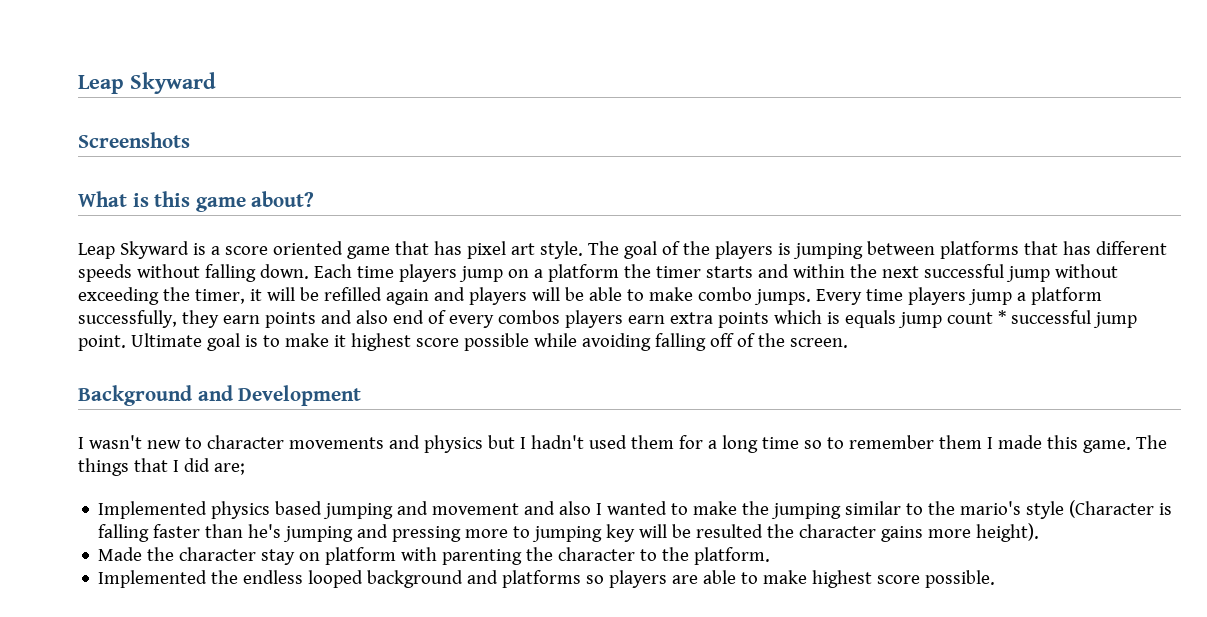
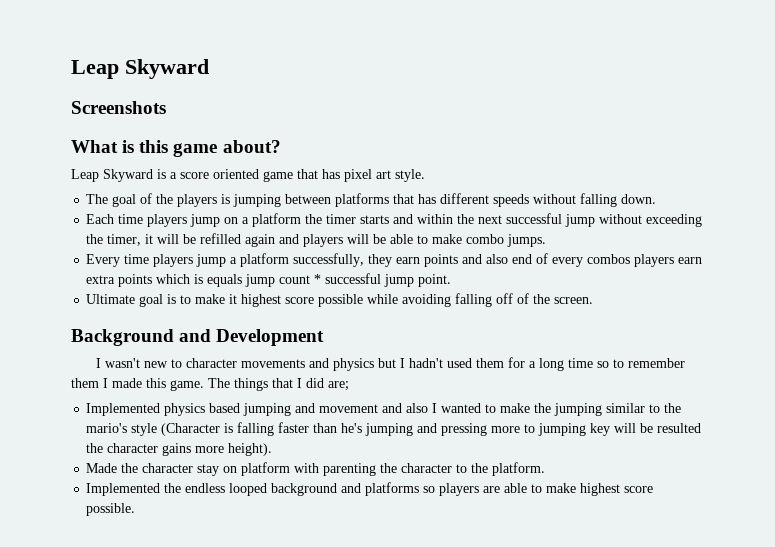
- Leap Skyward is a score oriented game that has pixel art style. The goal of the players is jumping between platforms that has different speeds without falling down. Each time players jump on a platform the timer starts and within the next successful jump without exceeding the timer, it will be refilled again and players will be able to make combo jumps. Every time players jump a platform successfully, they earn points and also end of every combos players earn extra points which is equals jump count * successful jump point. Ultimate goal is to make it highest score possible while avoiding falling off of the screen.
+ Leap Skyward is a score oriented game that has pixel art style.
+ The goal of the players is jumping between platforms that has different speeds without falling down.
+ Each time players jump on a platform the timer starts and within the next successful jump without exceeding the timer, it will be refilled again and players will be able to make combo jumps.
+ Every time players jump a platform successfully, they earn points and also end of every combos players earn extra points which is equals jump count * successful jump point.
+ Ultimate goal is to make it highest score possible while avoiding falling off of the screen.

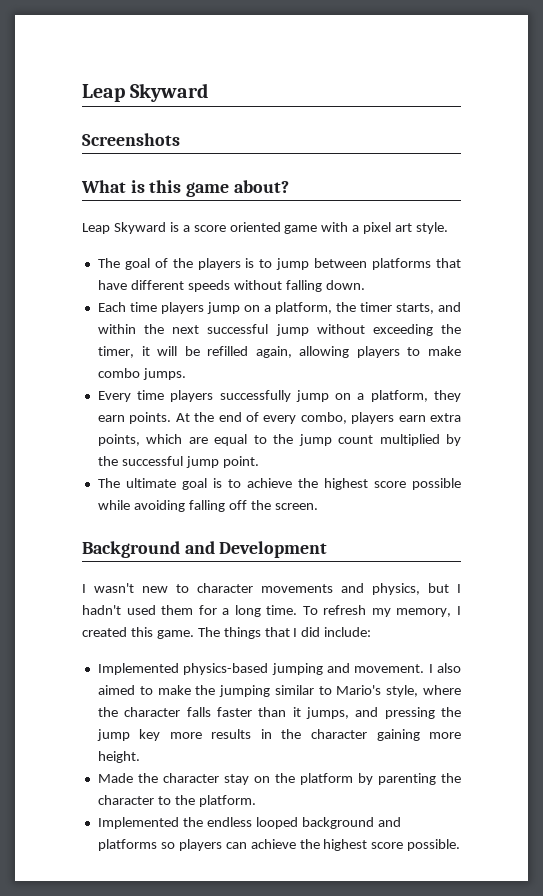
- Leap Skyward is a score oriented game that has pixel art style.
+ Leap Skyward is a score oriented game with a pixel art style.
- The goal of the players is jumping between platforms that has different speeds without falling down.
+ The goal of the players is to jump between platforms that have different speeds without falling down.
- Each time players jump on a platform the timer starts and within the next successful jump without exceeding the timer, it will be refilled again and players will be able to make combo jumps.
+ Each time players jump on a platform, the timer starts, and within the next successful jump without exceeding the timer, it will be refilled again, allowing players to make combo jumps.
- Every time players jump a platform successfully, they earn points and also end of every combos players earn extra points which is equals jump count * successful jump point.
+ Every time players successfully jump on a platform, they earn points. At the end of every combo, players earn extra points, which are equal to the jump count multiplied by the successful jump point.
- Ultimate goal is to make it highest score possible while avoiding falling off of the screen.
+ The ultimate goal is to achieve the highest score possible while avoiding falling off the screen.
- I wasn't new to character movements and physics but I hadn't used them for a long time so to remember them I made this game.
+ I wasn't new to character movements and physics, but I hadn't used them for a long time. To refresh my memory, I created this game.
- The things that I did are;
- Implemented physics based jumping and movement and also I wanted to make the jumping similar to the mario's style (Character is falling faster than he's jumping and pressing more to jumping key will be resulted the character gains more height).
+ The things that I did include:
+ Implemented physics-based jumping and movement. I also aimed to make the jumping similar to Mario's style, where the character falls faster than it jumps, and pressing the jump key more results in the character gaining more height.
- Made the character stay on platform with parenting the character to the platform.
+ Made the character stay on the platform by parenting the character to the platform.
- Implemented the endless looped background and platforms so players are able to make highest score possible.
+ Implemented the endless looped background and platforms so players can achieve the highest score possible.

